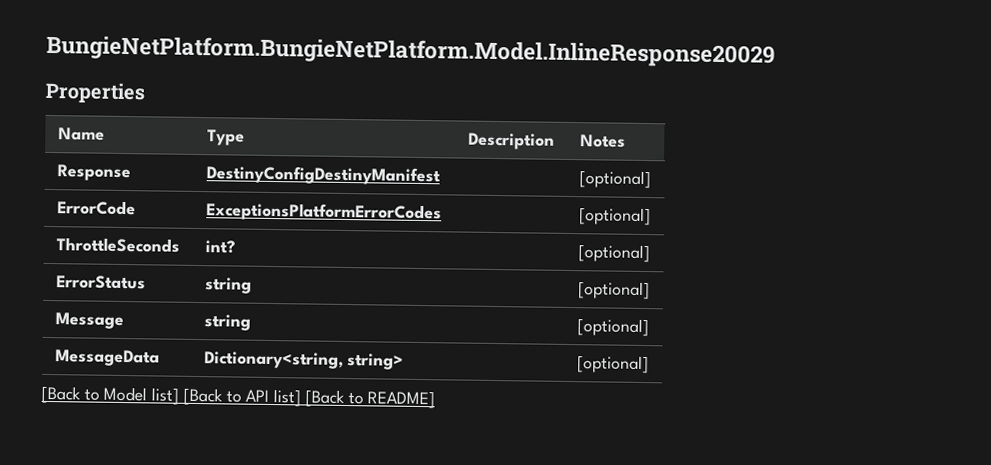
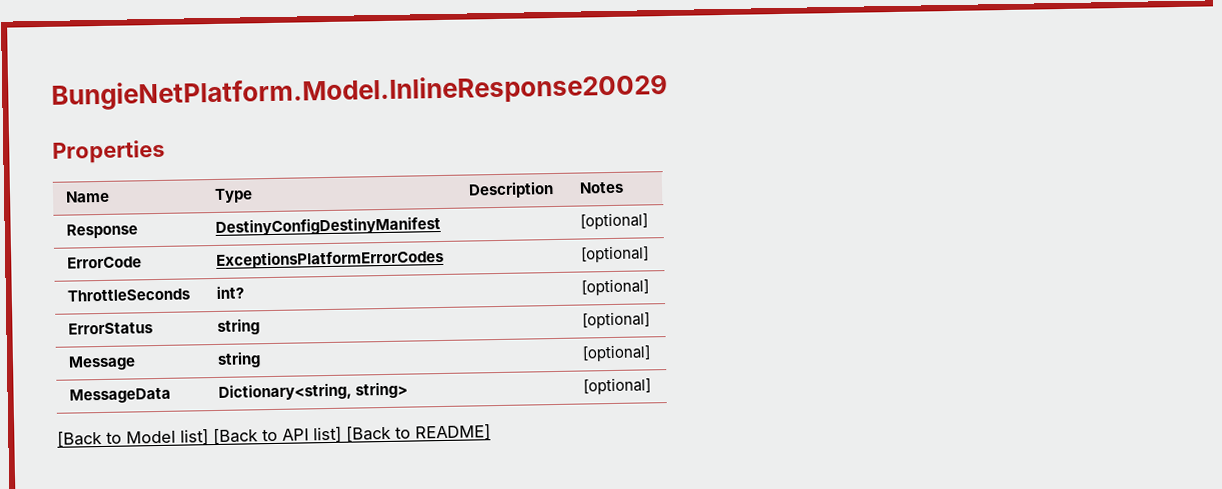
- BungieNetPlatform.BungieNetPlatform.Model.InlineResponse20029
+ BungieNetPlatform.Model.InlineResponse20029

